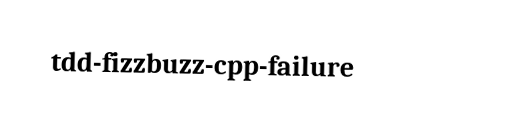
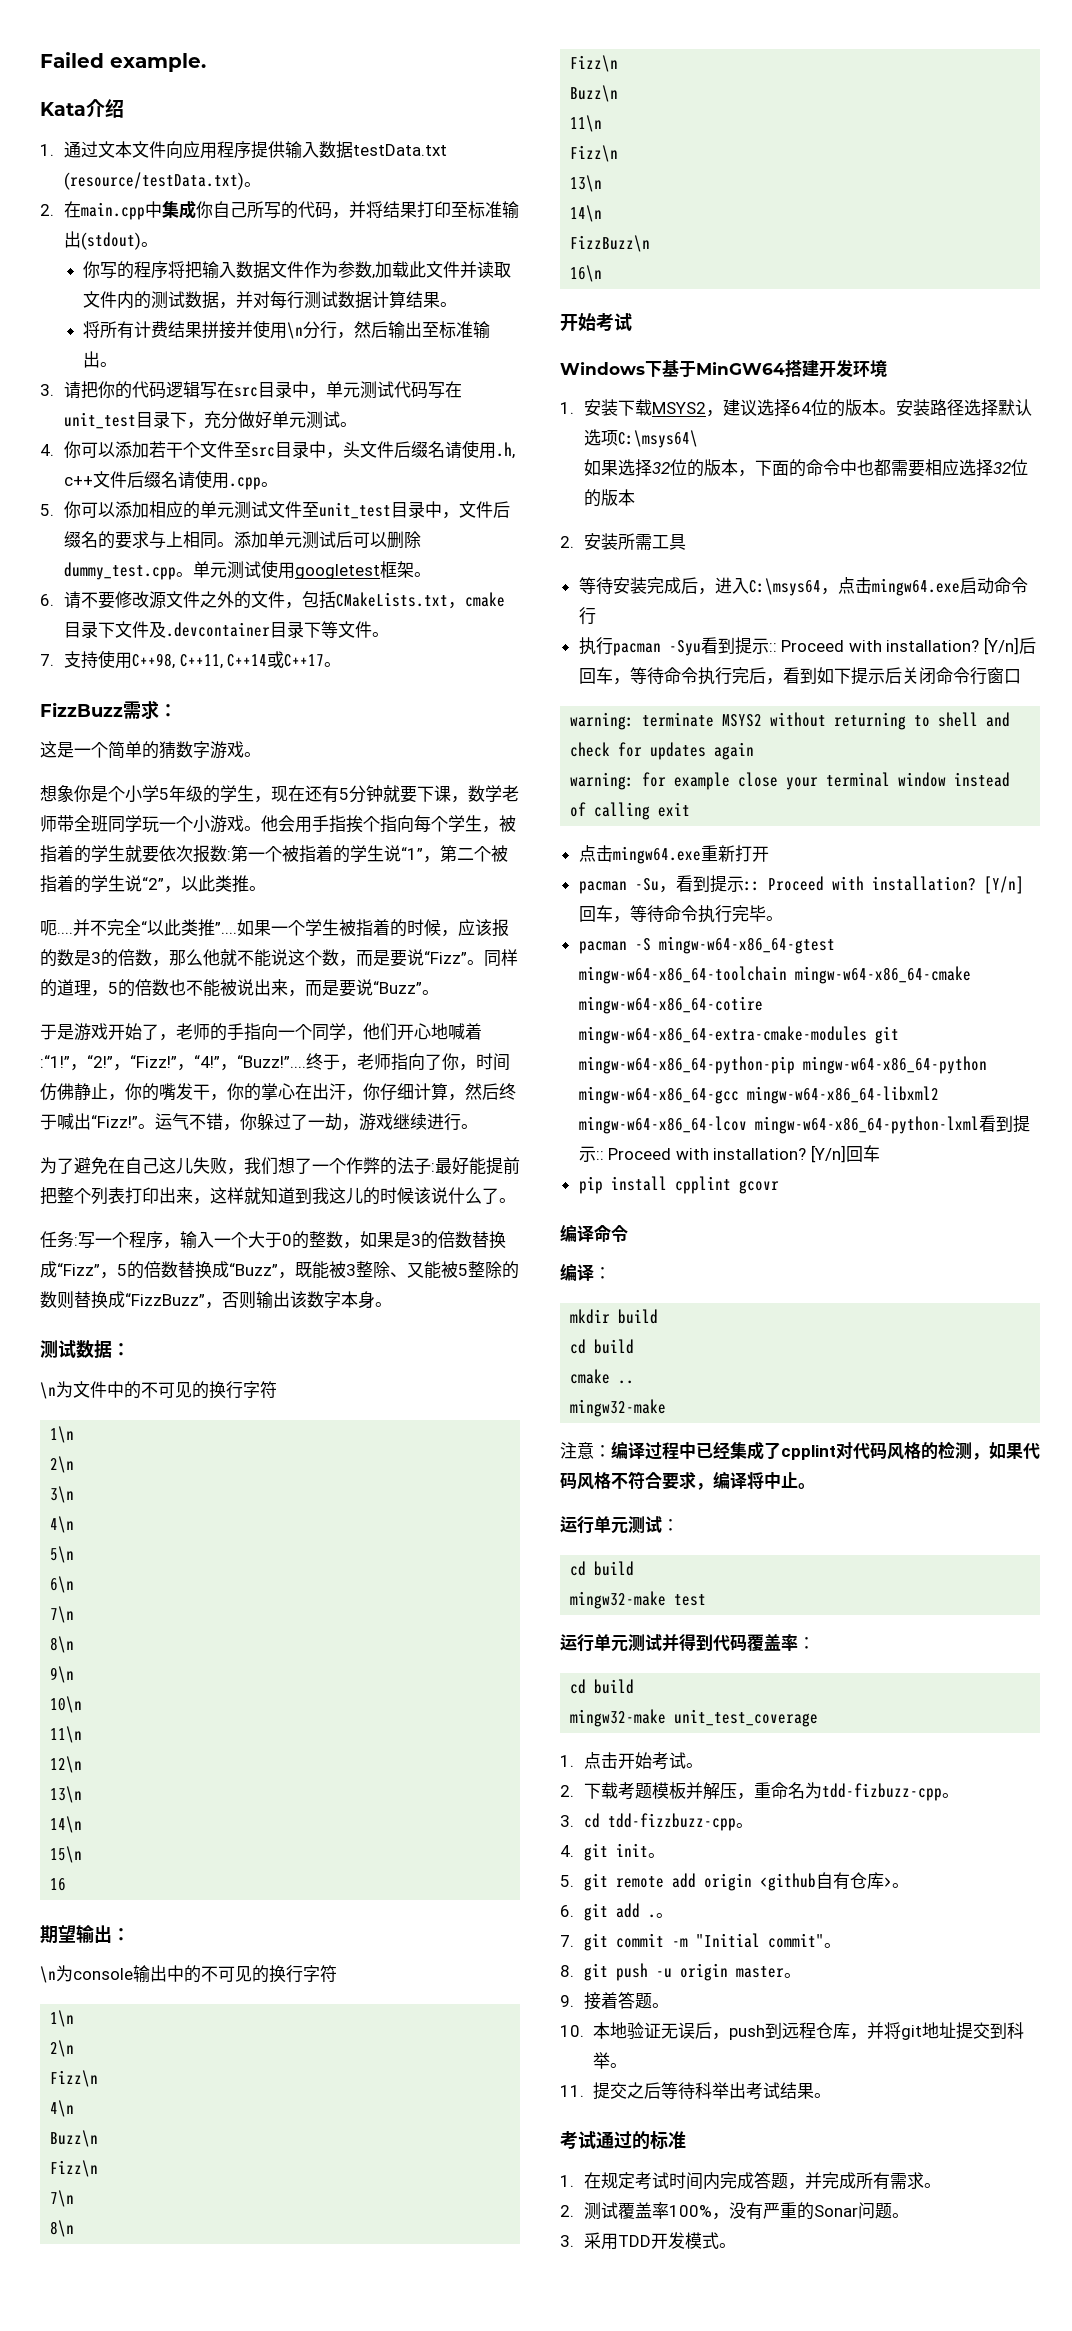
- tdd-fizzbuzz-cpp-failure
+ Failed example.
+ Kata介绍
+ 1.通过文本文件向应用程序提供输入数据testData.txt (resource/testData.txt)。
+ 2.在main.cpp中集成你自己所写的代码，并将结果打印至标准输出(stdout)。
+ 你写的程序将把输入数据文件作为参数,加载此文件并读取文件内的测试数据，并对每行测试数据计算结果。
+ 将所有计费结果拼接并使用\n分行，然后输出至标准输出。
+ 3.请把你的代码逻辑写在src目录中，单元测试代码写在unit_test目录下，充分做好单元测试。
+ 4.你可以添加若干个文件至src目录中，头文件后缀名请使用.h, c++文件后缀名请使用.cpp。
+ 5.你可以添加相应的单元测试文件至unit_test目录中，文件后缀名的要求与上相同。添加单元测试后可以删除dummy_test.cpp。单元测试使用googletest框架。
+ 6.请不要修改源文件之外的文件，包括CMakeLists.txt，cmake目录下文件及.devcontainer目录下等文件。
+ 7.支持使用C++98, C++11, C++14或C++17。
+ FizzBuzz需求：
+ 这是一个简单的猜数字游戏。
+ 想象你是个小学5年级的学生，现在还有5分钟就要下课，数学老师带全班同学玩一个小游戏。他会用手指挨个指向每个学生，被指着的学生就要依次报数:第一个被指着的学生说“1”，第二个被指着的学生说“2”，以此类推。
+ 呃....并不完全“以此类推”....如果一个学生被指着的时候，应该报的数是3的倍数，那么他就不能说这个数，而是要说“Fizz”。同样的道理，5的倍数也不能被说出来，而是要说“Buzz”。
+ 于是游戏开始了，老师的手指向一个同学，他们开心地喊着:“1!”，“2!”，“Fizz!”，“4!”，“Buzz!”....终于，老师指向了你，时间仿佛静止，你的嘴发干，你的掌心在出汗，你仔细计算，然后终于喊出“Fizz!”。运气不错，你躲过了一劫，游戏继续进行。
+ 为了避免在自己这儿失败，我们想了一个作弊的法子:最好能提前把整个列表打印出来，这样就知道到我这儿的时候该说什么了。
+ 任务:写一个程序，输入一个大于0的整数，如果是3的倍数替换成“Fizz”，5的倍数替换成“Buzz”，既能被3整除、又能被5整除的数则替换成“FizzBuzz”，否则输出该数字本身。
+ 测试数据：
+ \n为文件中的不可见的换行字符
+ 1\n
+ 2\n
+ 3\n
+ 4\n
+ 5\n
+ 6\n
+ 7\n
+ 8\n
+ 9\n
+ 10\n
+ 11\n
+ 12\n
+ 13\n
+ 14\n
+ 15\n
+ 16
+ 期望输出：
+ \n为console输出中的不可见的换行字符
+ 1\n
+ 2\n
+ Fizz\n
+ 4\n
+ Buzz\n
+ Fizz\n
+ 7\n
+ 8\n
+ Fizz\n
+ Buzz\n
+ 11\n
+ Fizz\n
+ 13\n
+ 14\n
+ FizzBuzz\n
+ 16\n
+ 开始考试
+ Windows下基于MinGW64搭建开发环境
+ 1.安装下载MSYS2，建议选择64位的版本。安装路径选择默认选项C:\msys64\
+ 如果选择32位的版本，下面的命令中也都需要相应选择32位的版本
+ 2.安装所需工具
+ 等待安装完成后，进入C:\msys64，点击mingw64.exe启动命令行
+ 执行pacman -Syu看到提示:: Proceed with installation? [Y/n]后回车，等待命令执行完后，看到如下提示后关闭命令行窗口
+ warning: terminate MSYS2 without returning to shell and check for updates again
+ warning: for example close your terminal window instead of calling exit
+ 点击mingw64.exe重新打开
+ pacman -Su，看到提示:: Proceed with installation? [Y/n]回车，等待命令执行完毕。
+ pacman -S mingw-w64-x86_64-gtest mingw-w64-x86_64-toolchain mingw-w64-x86_64-cmake mingw-w64-x86_64-cotire mingw-w64-x86_64-extra-cmake-modules git mingw-w64-x86_64-python-pip mingw-w64-x86_64-python mingw-w64-x86_64-gcc mingw-w64-x86_64-libxml2 mingw-w64-x86_64-lcov mingw-w64-x86_64-python-lxml看到提示:: Proceed with installation? [Y/n]回车
+ pip install cpplint gcovr
+ 编译命令
+ 编译：
+ mkdir build
+ cd build
+ cmake ..
+ mingw32-make
+ 注意：编译过程中已经集成了cpplint对代码风格的检测，如果代码风格不符合要求，编译将中止。
+ 运行单元测试：
+ cd build
+ mingw32-make test
+ 运行单元测试并得到代码覆盖率：
+ cd build
+ mingw32-make unit_test_coverage
+ 1.点击开始考试。
+ 2.下载考题模板并解压，重命名为tdd-fizbuzz-cpp。
+ 3. cd tdd-fizzbuzz-cpp。
+ 4. git init。
+ 5. git remote add origin <github自有仓库>。
+ 6. git add .。
+ 7. git commit -m "Initial commit"。
+ 8. git push -u origin master。
+ 9.接着答题。
+ 10.本地验证无误后，push到远程仓库，并将git地址提交到科举。
+ 11.提交之后等待科举出考试结果。
+ 考试通过的标准
+ 1.在规定考试时间内完成答题，并完成所有需求。
+ 2.测试覆盖率100%，没有严重的Sonar问题。
+ 3.采用TDD开发模式。

